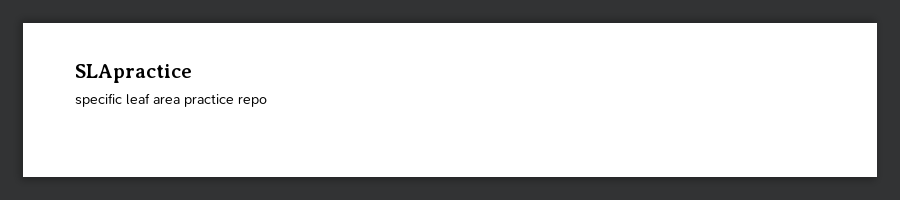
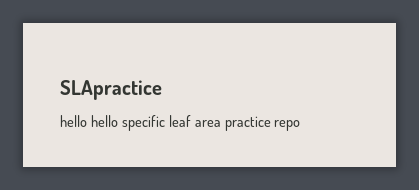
- specific leaf area practice repo
+ hello hello specific leaf area practice repo

